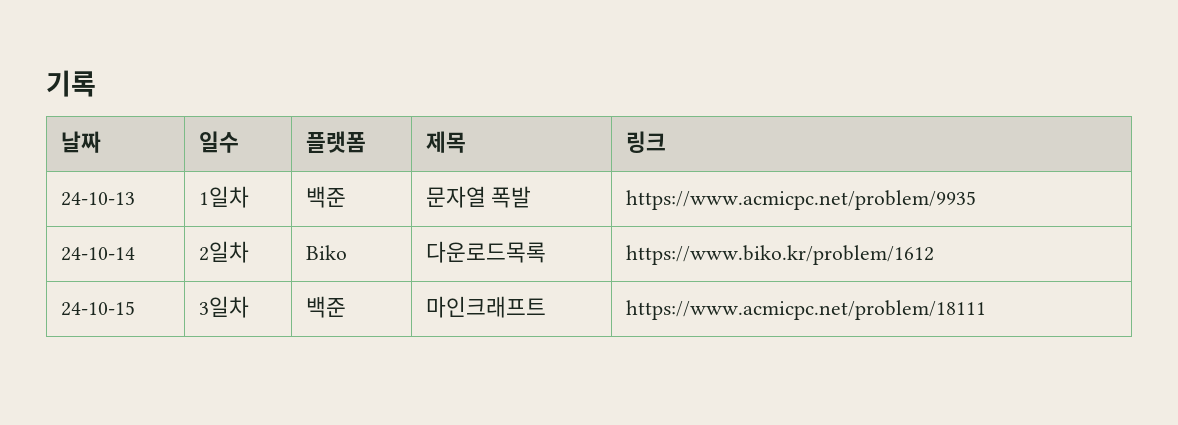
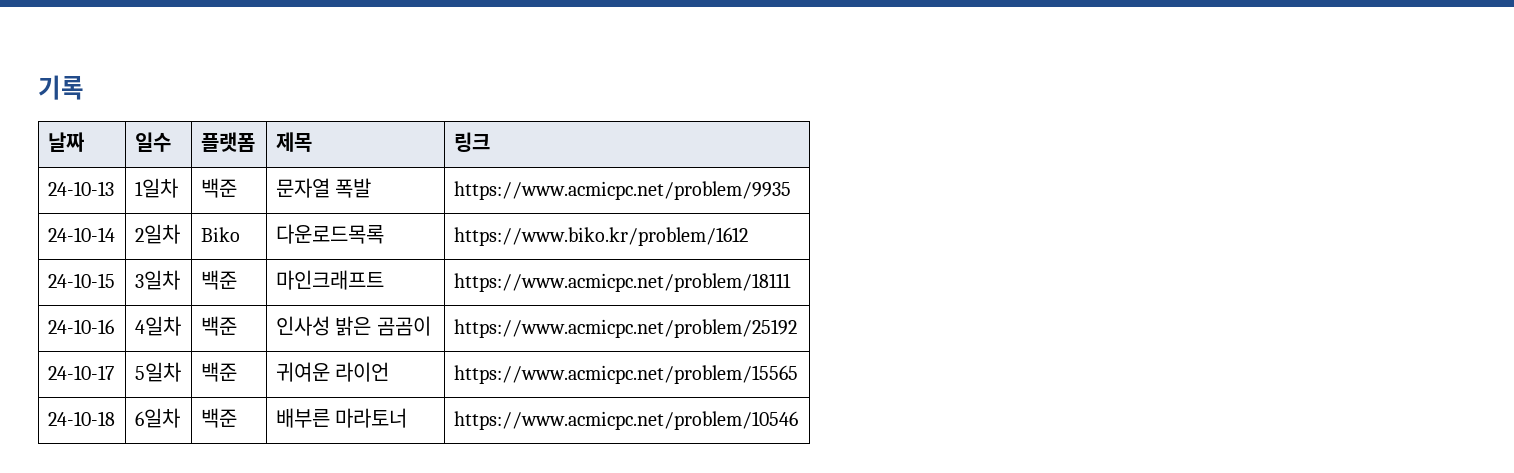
+ 24-10-16 | 4일차 | 백준 | 인사성 밝은 곰곰이 | https://www.acmicpc.net/problem/25192
+ 24-10-17 | 5일차 | 백준 | 귀여운 라이언 | https://www.acmicpc.net/problem/15565
+ 24-10-18 | 6일차 | 백준 | 배부른 마라토너 | https://www.acmicpc.net/problem/10546

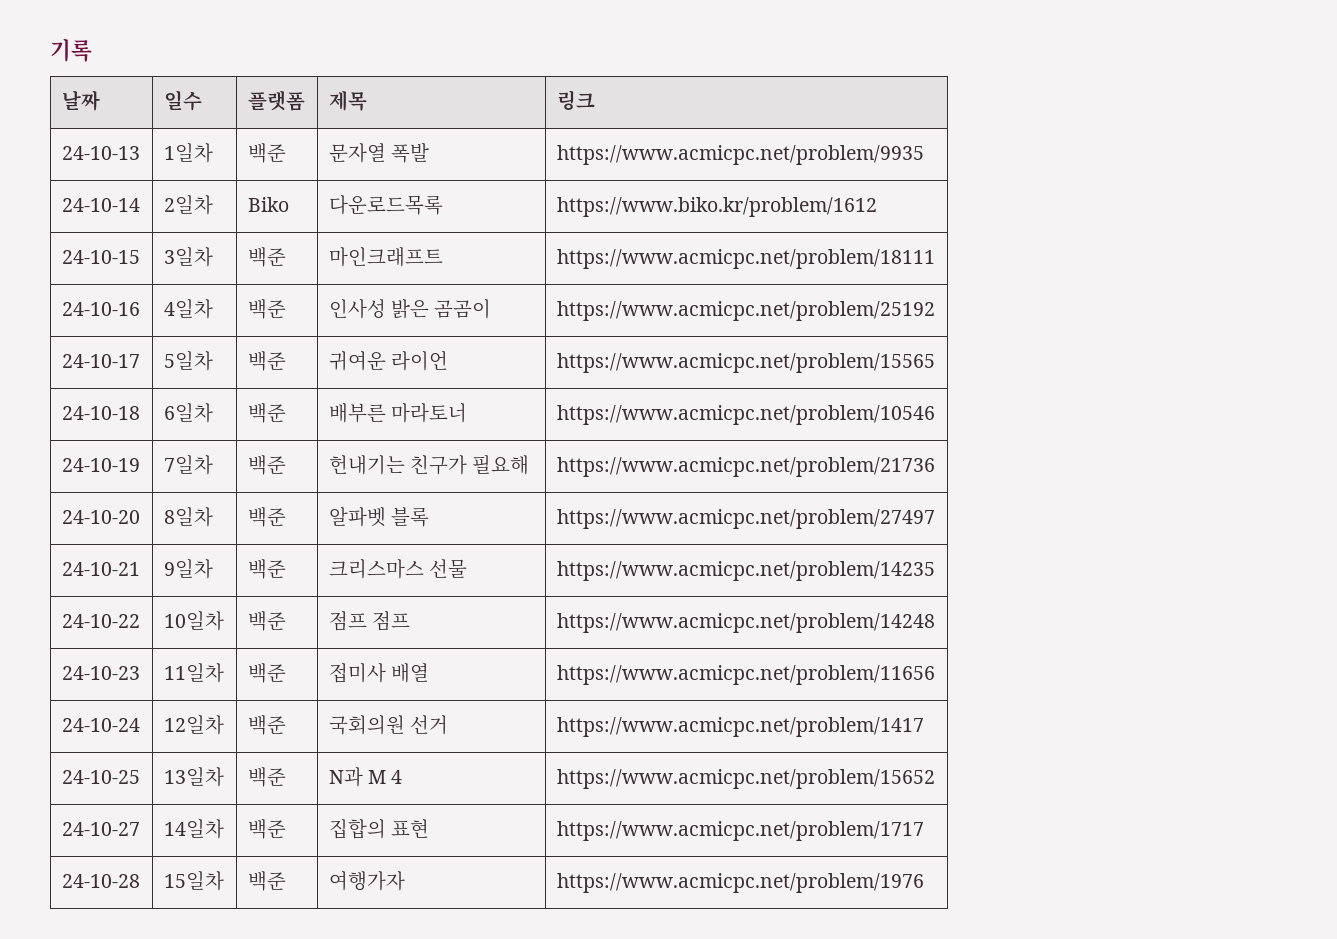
+ 24-10-19 | 7일차 | 백준 | 헌내기는 친구가 필요해 | https://www.acmicpc.net/problem/21736
+ 24-10-20 | 8일차 | 백준 | 알파벳 블록 | https://www.acmicpc.net/problem/27497
+ 24-10-21 | 9일차 | 백준 | 크리스마스 선물 | https://www.acmicpc.net/problem/14235
+ 24-10-22 | 10일차 | 백준 | 점프 점프 | https://www.acmicpc.net/problem/14248
+ 24-10-23 | 11일차 | 백준 | 접미사 배열 | https://www.acmicpc.net/problem/11656
+ 24-10-24 | 12일차 | 백준 | 국회의원 선거 | https://www.acmicpc.net/problem/1417
+ 24-10-25 | 13일차 | 백준 | N과 M 4 | https://www.acmicpc.net/problem/15652
+ 24-10-27 | 14일차 | 백준 | 집합의 표현 | https://www.acmicpc.net/problem/1717
+ 24-10-28 | 15일차 | 백준 | 여행가자 | https://www.acmicpc.net/problem/1976

